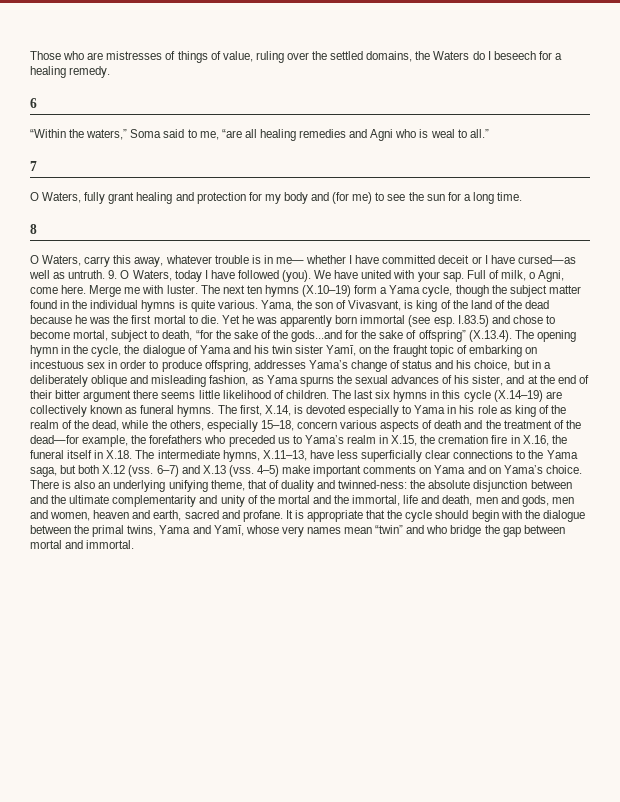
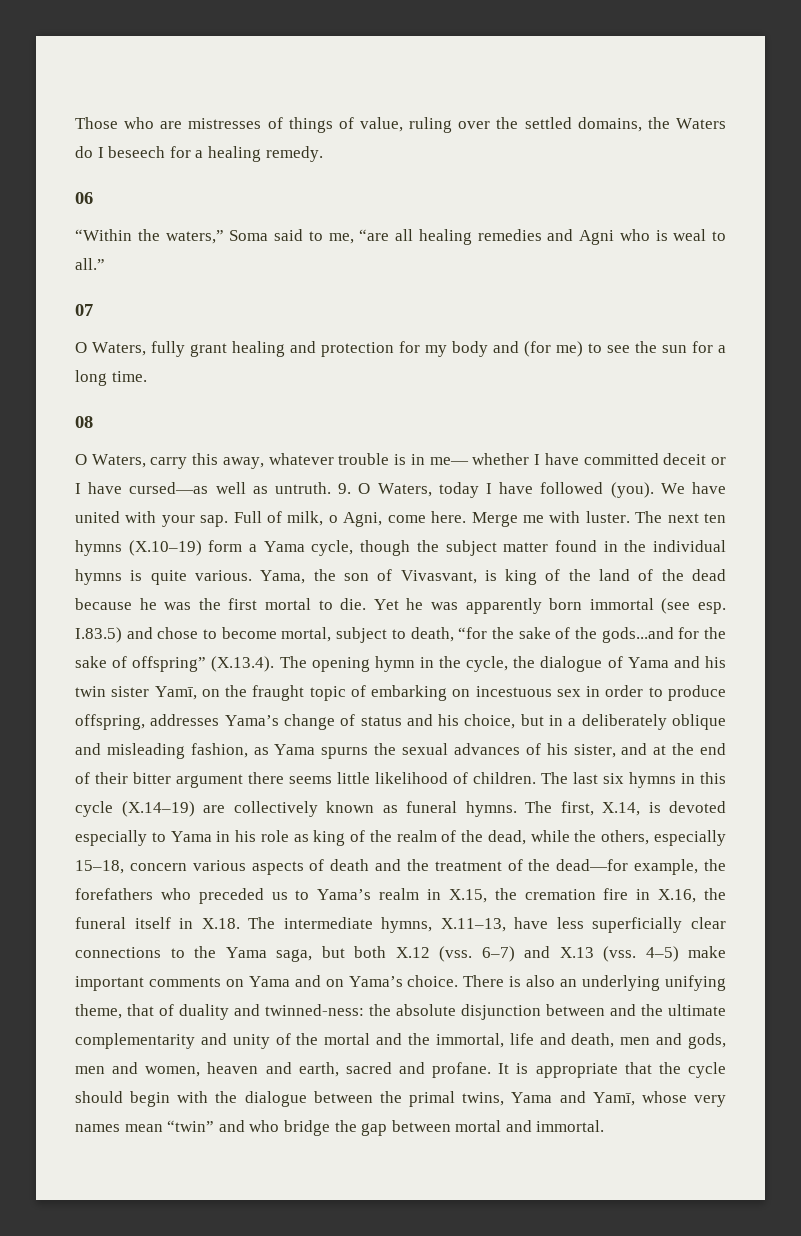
- 6
+ 06
- 7
+ 07
- 8
+ 08

